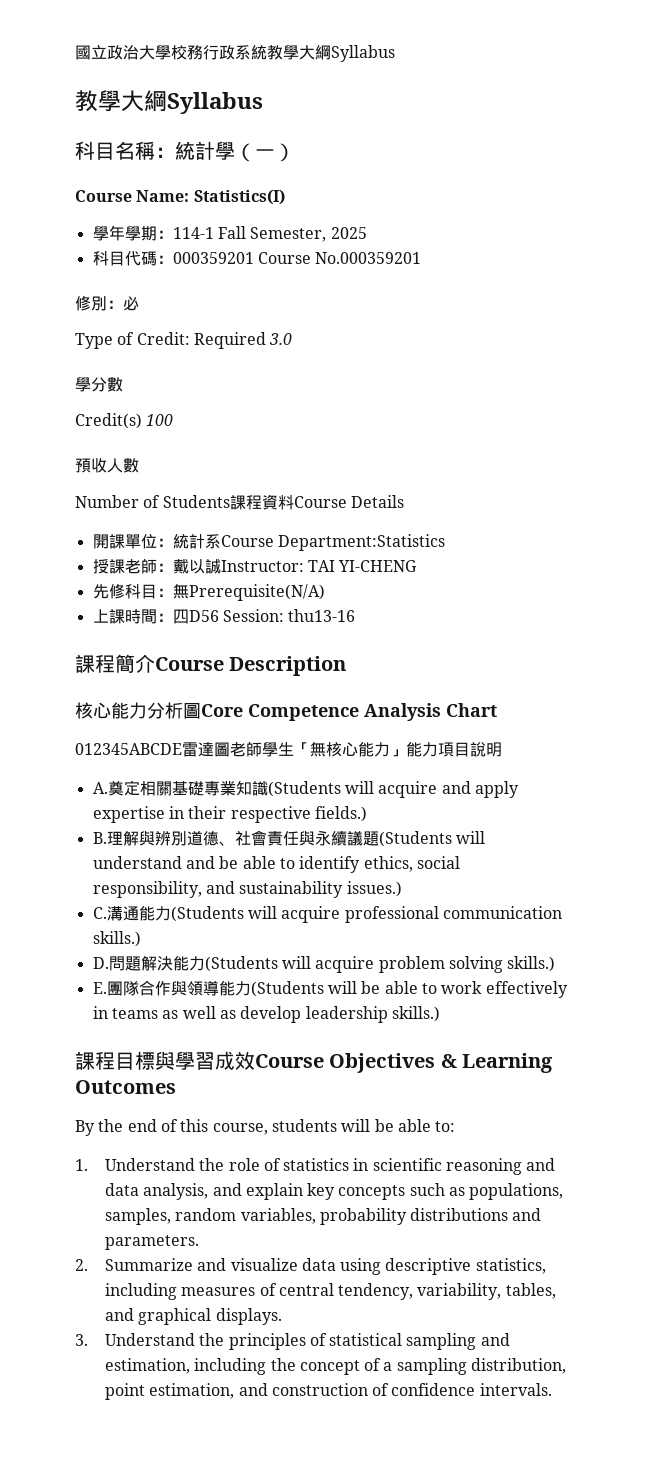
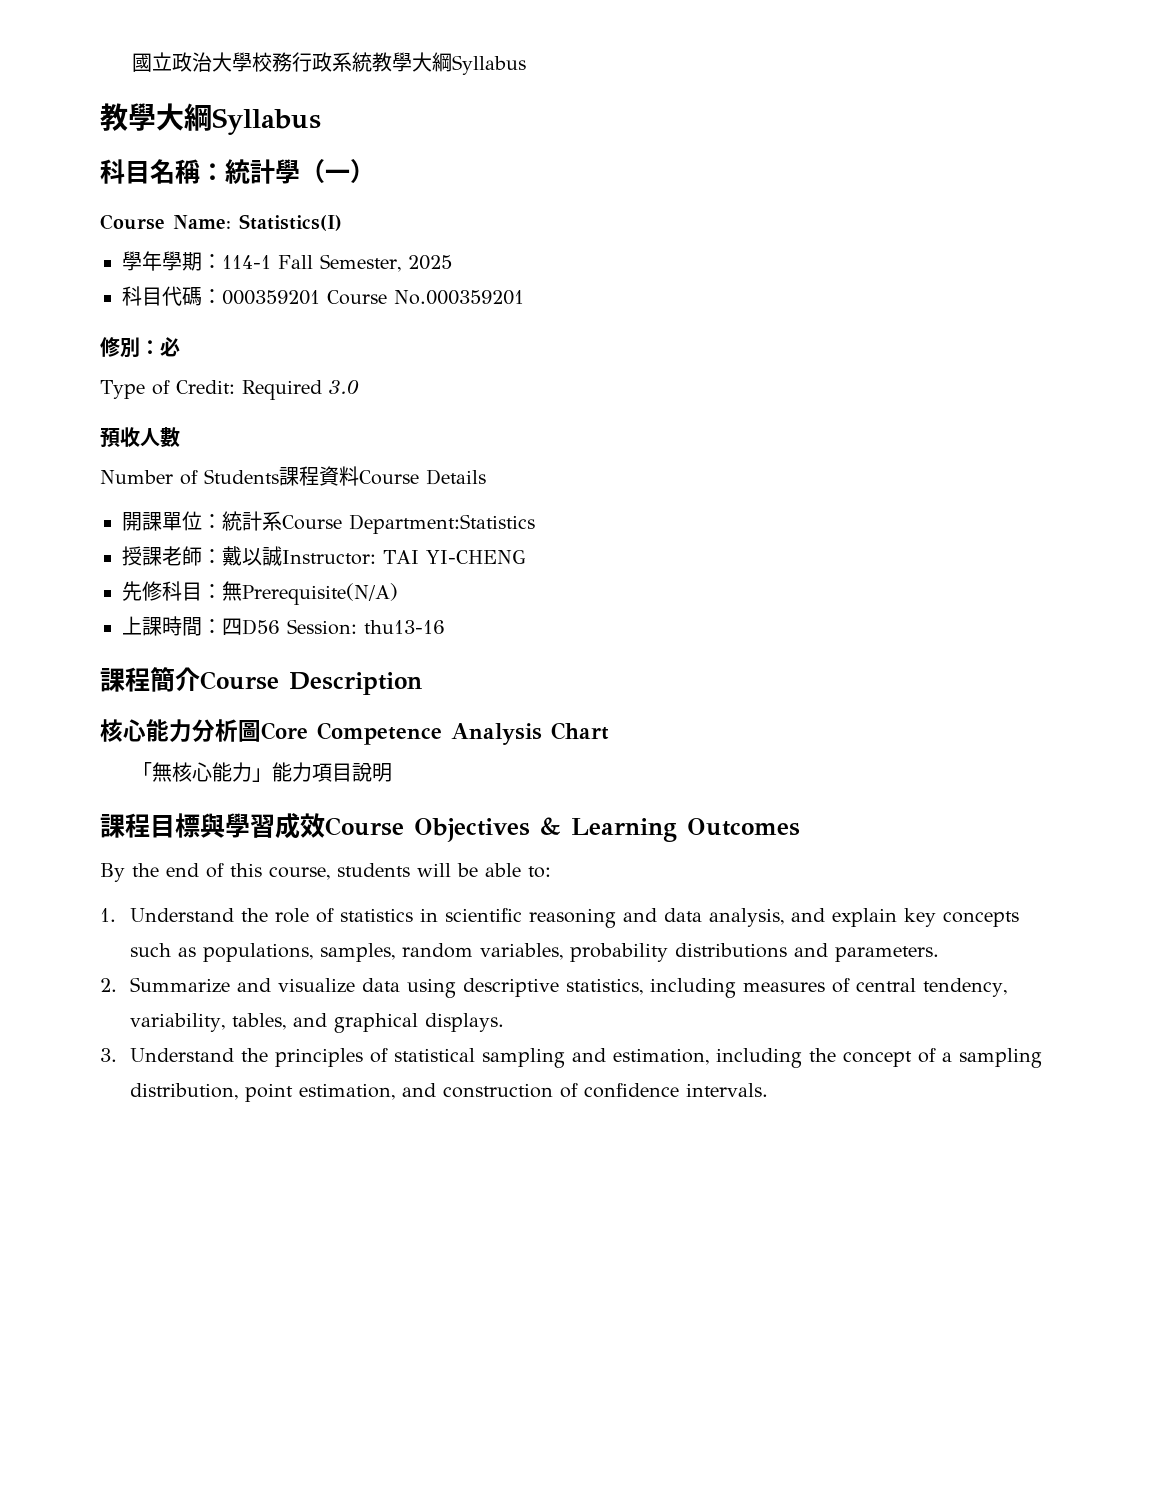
- 學分數
- Credit(s) 100
- 012345ABCDE雷達圖老師學生「無核心能力」能力項目說明
+ 「無核心能力」能力項目說明
- A.奠定相關基礎專業知識(Students will acquire and apply expertise in their respective fields.)
- B.理解與辨別道德、社會責任與永續議題(Students will understand and be able to identify ethics, social responsibility, and sustainability issues.)
- C.溝通能力(Students will acquire professional communication skills.)
- D.問題解決能力(Students will acquire problem solving skills.)
- E.團隊合作與領導能力(Students will be able to work effectively in teams as well as develop leadership skills.)

